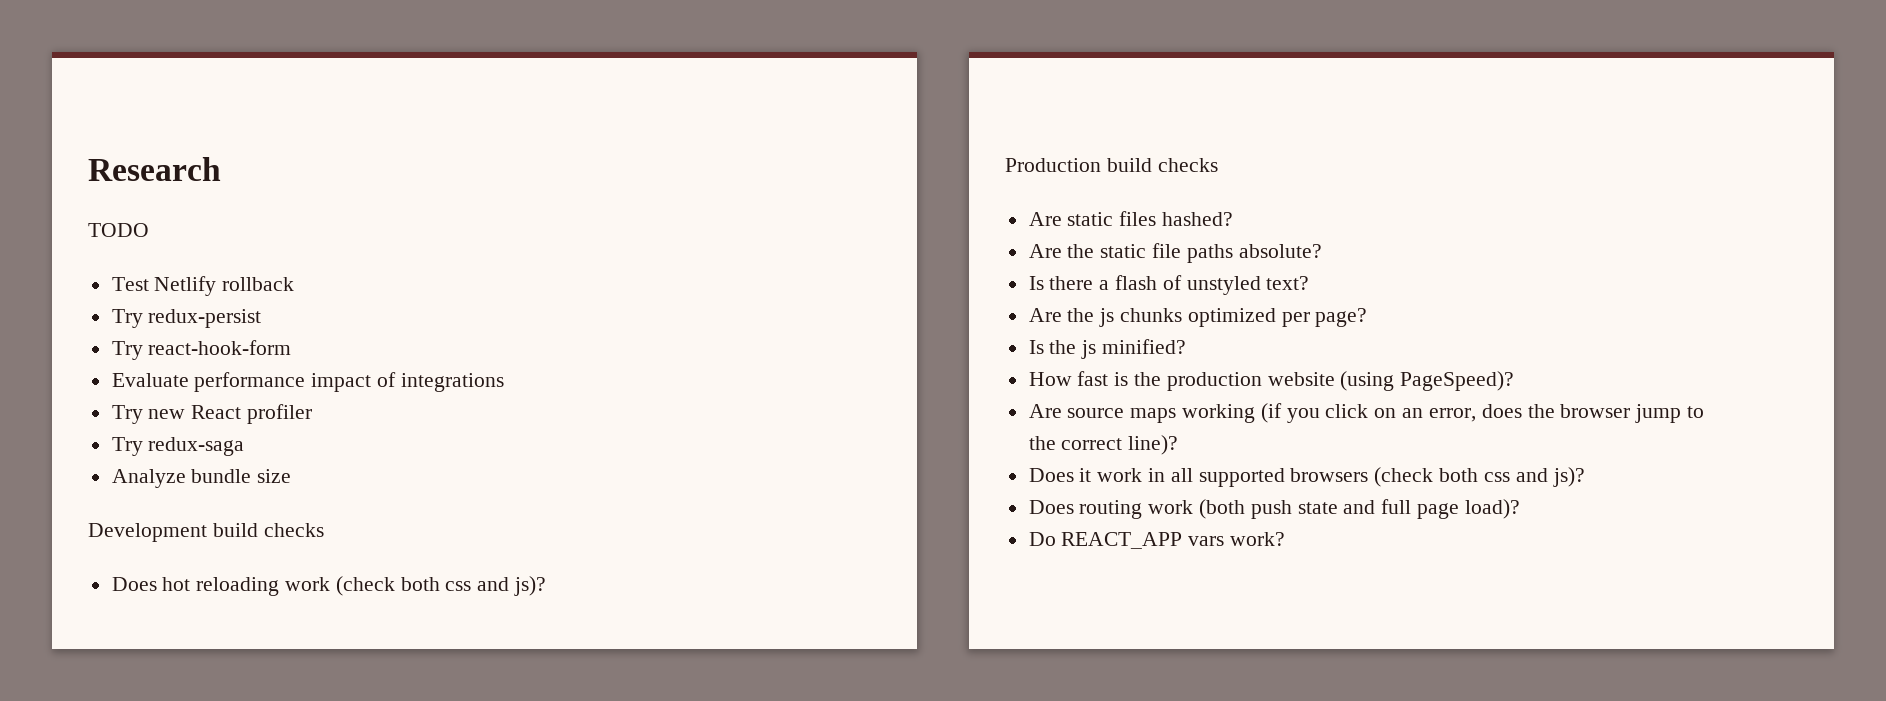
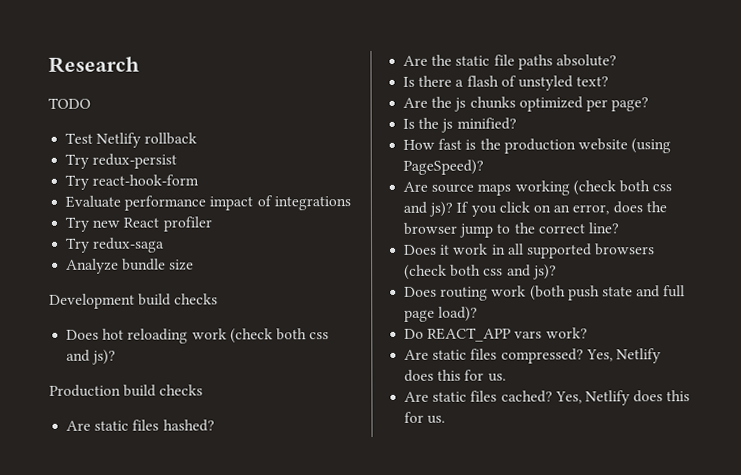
- Are source maps working (if you click on an error, does the browser jump to the correct line)?
+ Are source maps working (check both css and js)? If you click on an error, does the browser jump to the correct line?
+ Are static files compressed? Yes, Netlify does this for us.
+ Are static files cached? Yes, Netlify does this for us.

